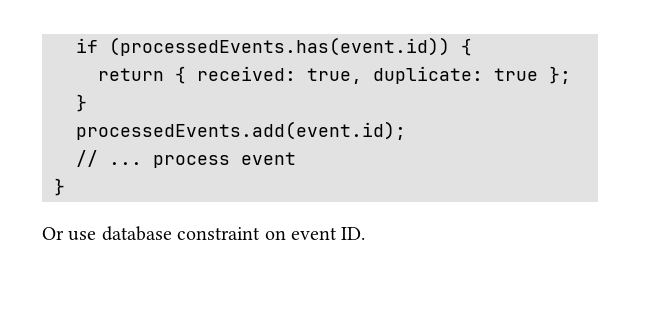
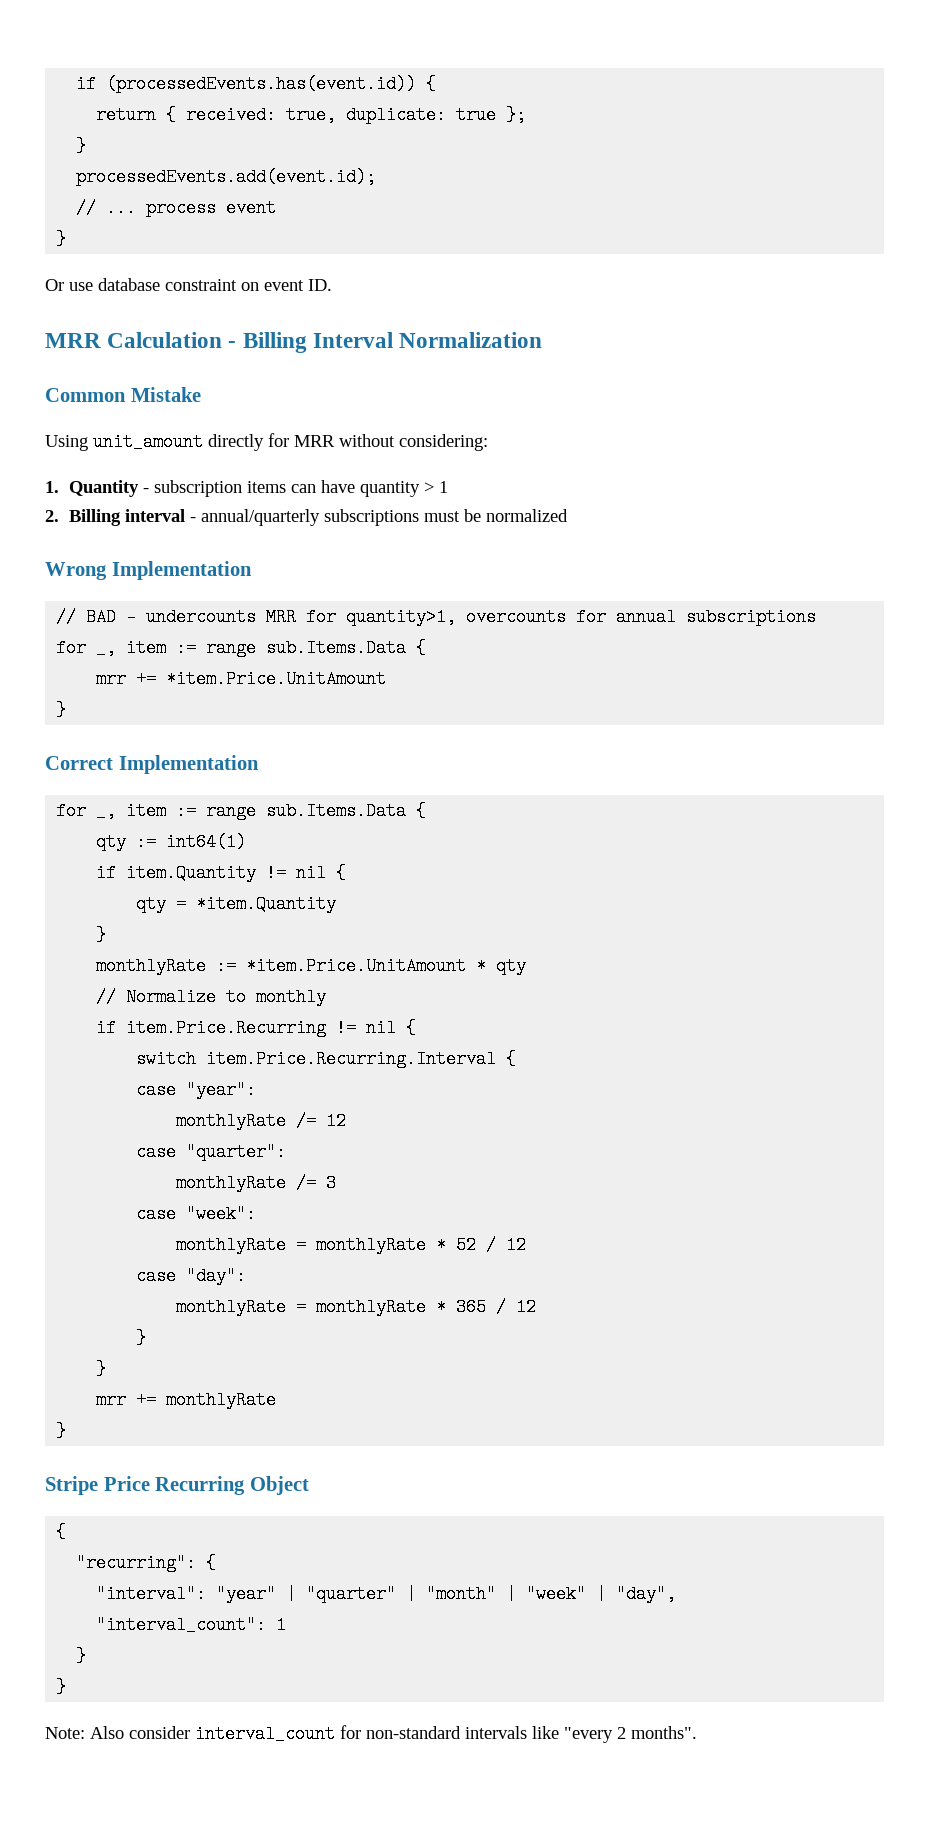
+ MRR Calculation - Billing Interval Normalization
+ Common Mistake
+ Using unit_amount directly for MRR without considering:
+ 1. Quantity - subscription items can have quantity > 1
+ 2. Billing interval - annual/quarterly subscriptions must be normalized
+ Wrong Implementation
+ // BAD - undercounts MRR for quantity>1, overcounts for annual subscriptions
+ for _, item := range sub.Items.Data {
+ mrr += *item.Price.UnitAmount
+ }
+ Correct Implementation
+ for _, item := range sub.Items.Data {
+ qty := int64(1)
+ if item.Quantity != nil {
+ qty = *item.Quantity
+ }
+ monthlyRate := *item.Price.UnitAmount * qty
+ // Normalize to monthly
+ if item.Price.Recurring != nil {
+ switch item.Price.Recurring.Interval {
+ case "year":
+ monthlyRate /= 12
+ case "quarter":
+ monthlyRate /= 3
+ case "week":
+ monthlyRate = monthlyRate * 52 / 12
+ case "day":
+ monthlyRate = monthlyRate * 365 / 12
+ }
+ }
+ mrr += monthlyRate
+ }
+ Stripe Price Recurring Object
+ {
+ "recurring": {
+ "interval": "year" | "quarter" | "month" | "week" | "day",
+ "interval_count": 1
+ }
+ }
+ Note: Also consider interval_count for non-standard intervals like "every 2 months".

